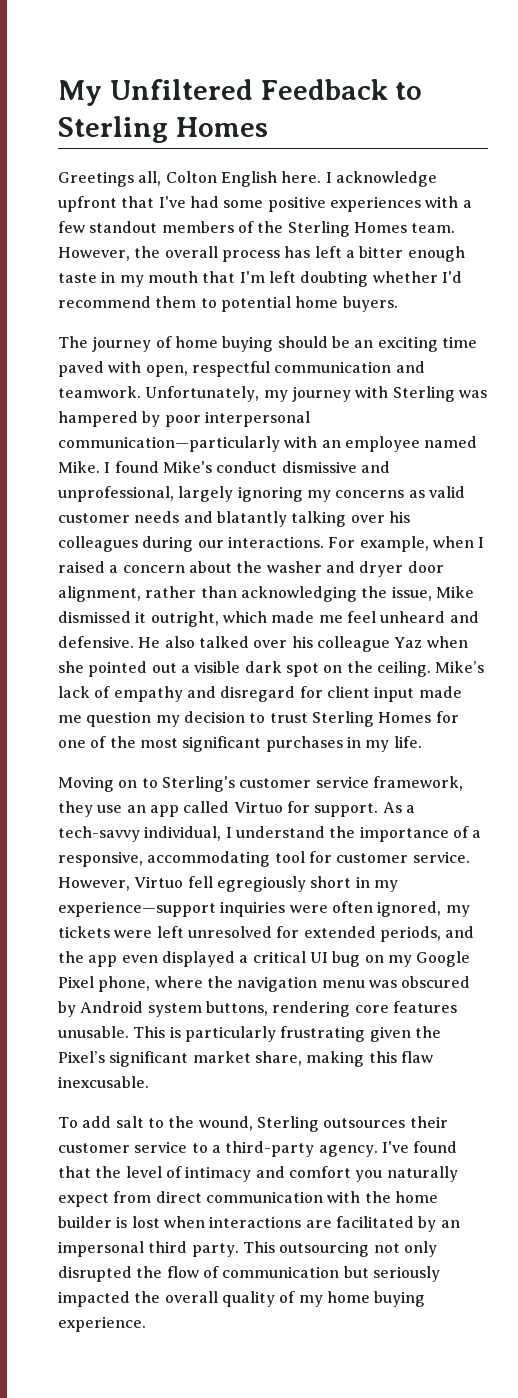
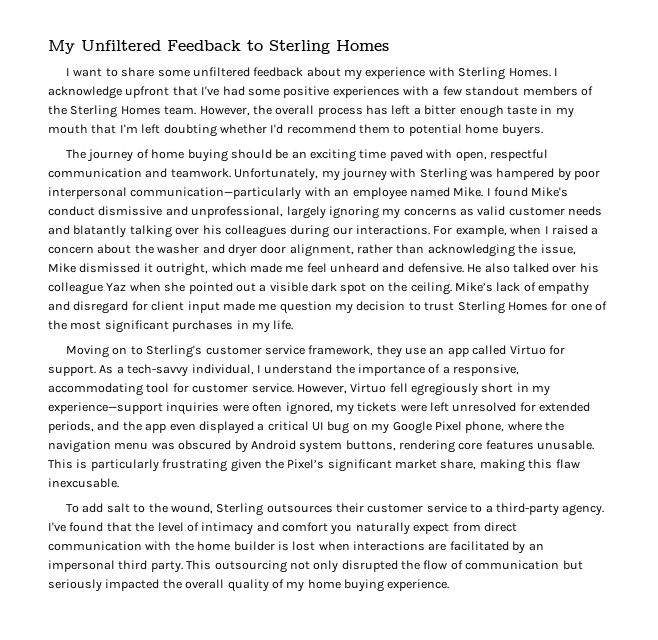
- Greetings all, Colton English here.
+ I want to share some unfiltered feedback about my experience with Sterling Homes.

